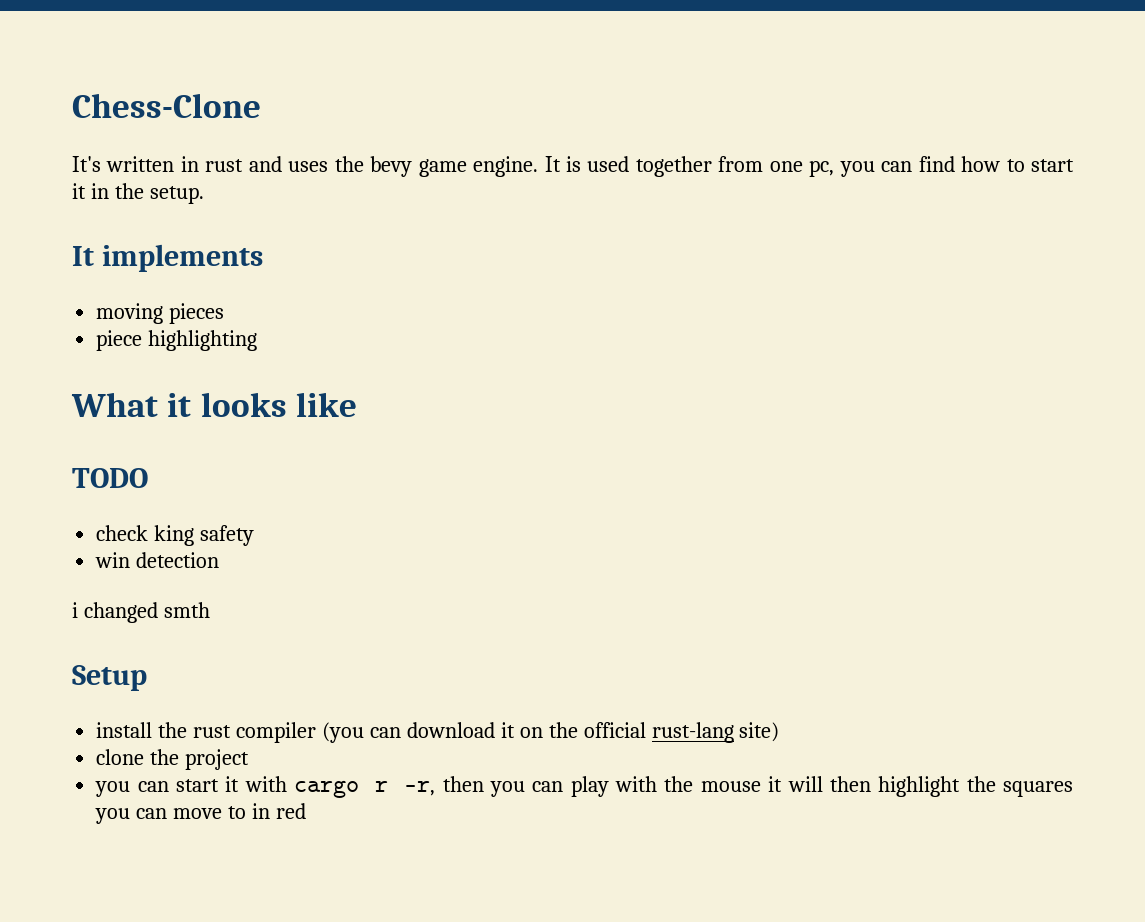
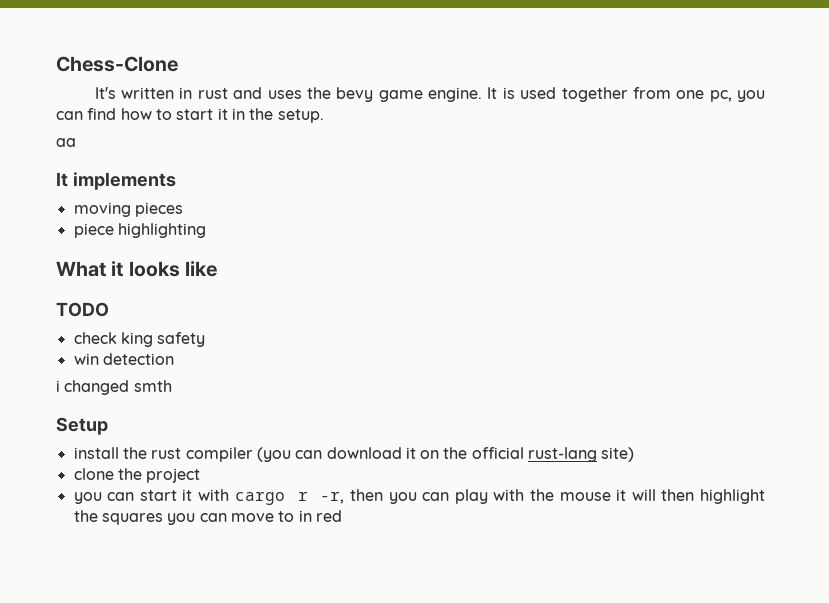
+ aa

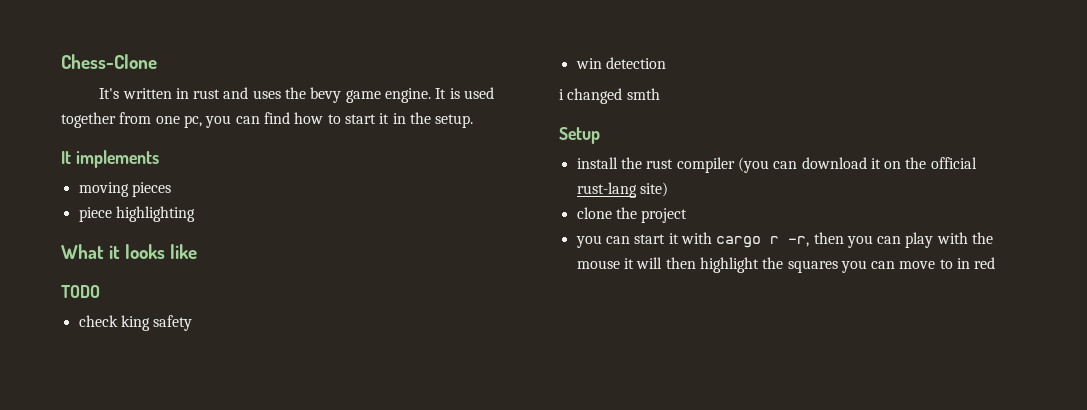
- aa

